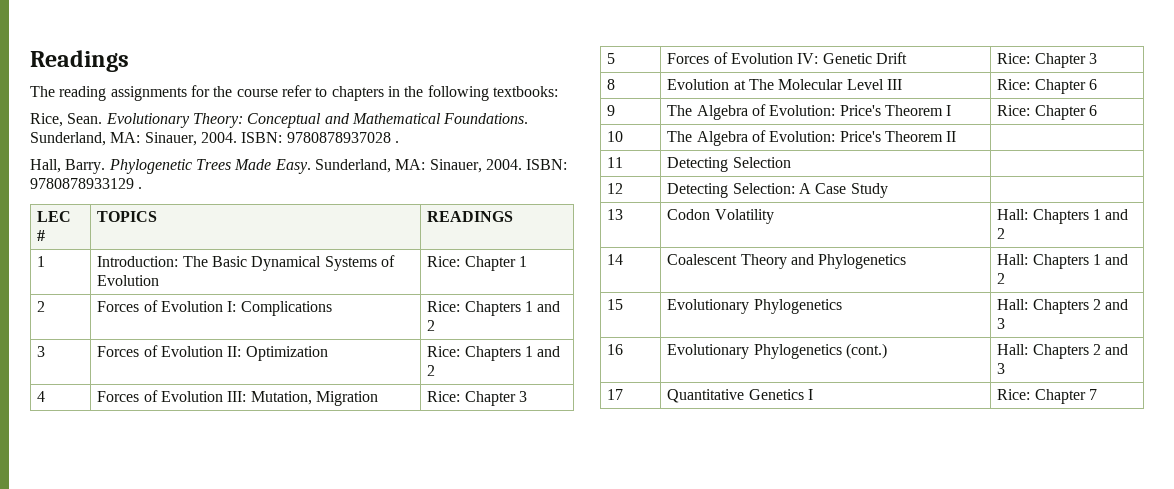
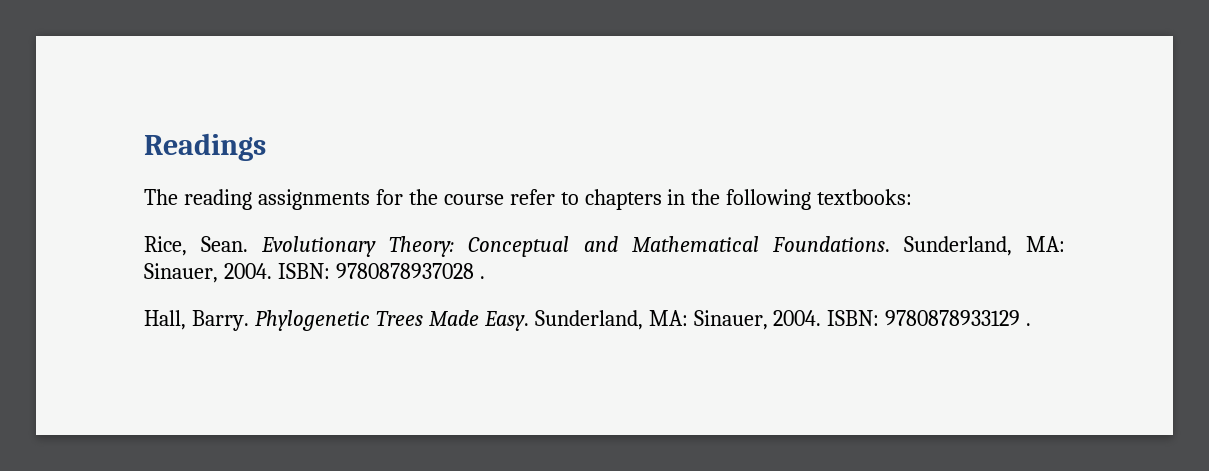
- LEC # | TOPICS | READINGS
- 1 | Introduction: The Basic Dynamical Systems of Evolution | Rice: Chapter 1
- 2 | Forces of Evolution I: Complications | Rice: Chapters 1 and 2
- 3 | Forces of Evolution II: Optimization | Rice: Chapters 1 and 2
- 4 | Forces of Evolution III: Mutation, Migration | Rice: Chapter 3
- 5 | Forces of Evolution IV: Genetic Drift | Rice: Chapter 3
- 8 | Evolution at The Molecular Level III | Rice: Chapter 6
- 9 | The Algebra of Evolution: Price's Theorem I | Rice: Chapter 6
- 10 | The Algebra of Evolution: Price's Theorem II |
- 11 | Detecting Selection |
- 12 | Detecting Selection: A Case Study |
- 13 | Codon Volatility | Hall: Chapters 1 and 2
- 14 | Coalescent Theory and Phylogenetics | Hall: Chapters 1 and 2
- 15 | Evolutionary Phylogenetics | Hall: Chapters 2 and 3
- 16 | Evolutionary Phylogenetics (cont.) | Hall: Chapters 2 and 3
- 17 | Quantitative Genetics I | Rice: Chapter 7

